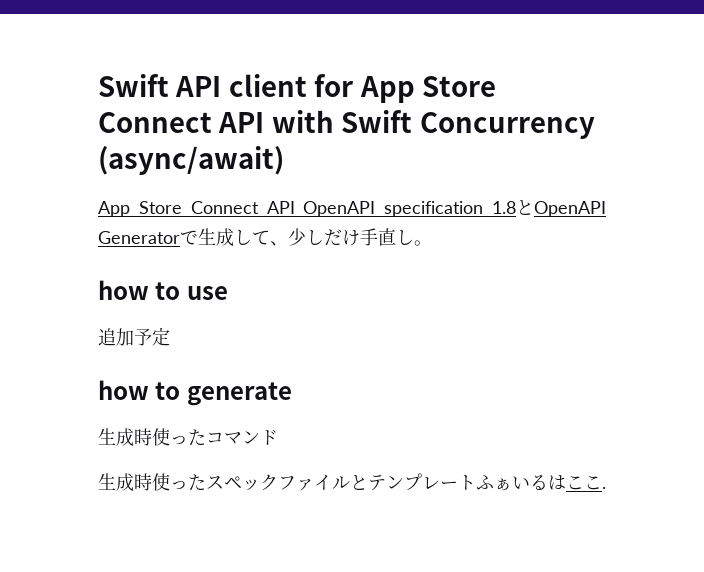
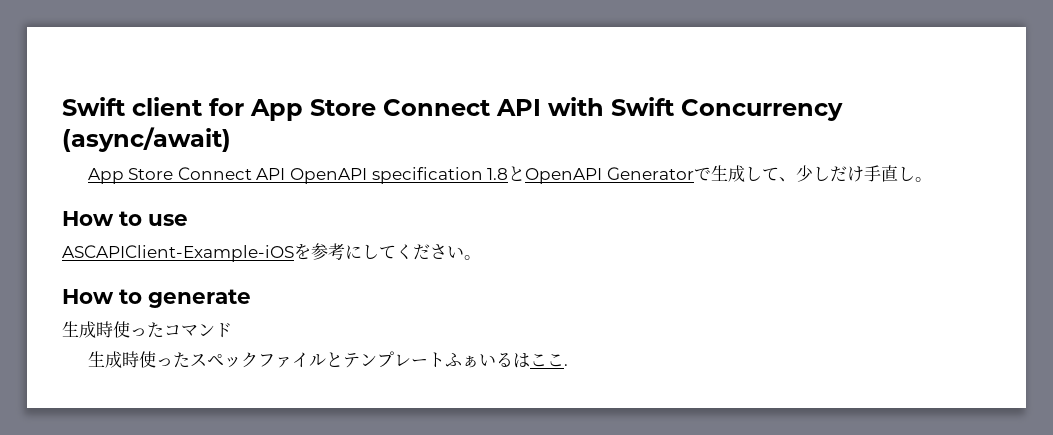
- Swift API client for App Store Connect API with Swift Concurrency (async/await)
+ Swift client for App Store Connect API with Swift Concurrency (async/await)
- how to use
+ How to use
- 追加予定
- how to generate
+ ASCAPIClient-Example-iOSを参考にしてください。
+ How to generate

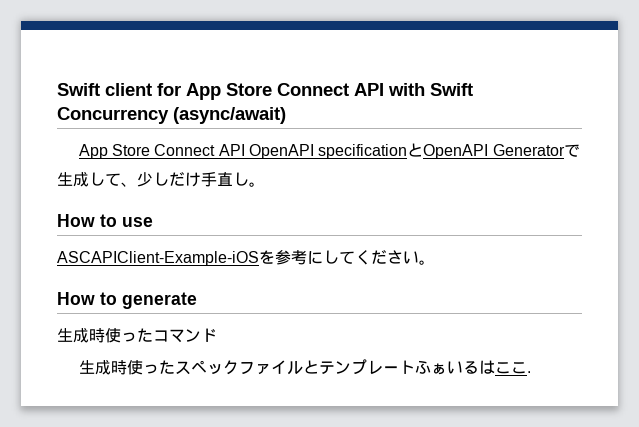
- App Store Connect API OpenAPI specification 1.8とOpenAPI Generatorで生成して、少しだけ手直し。
+ App Store Connect API OpenAPI specificationとOpenAPI Generatorで生成して、少しだけ手直し。

